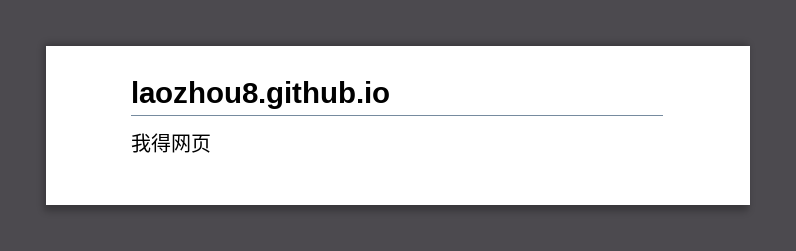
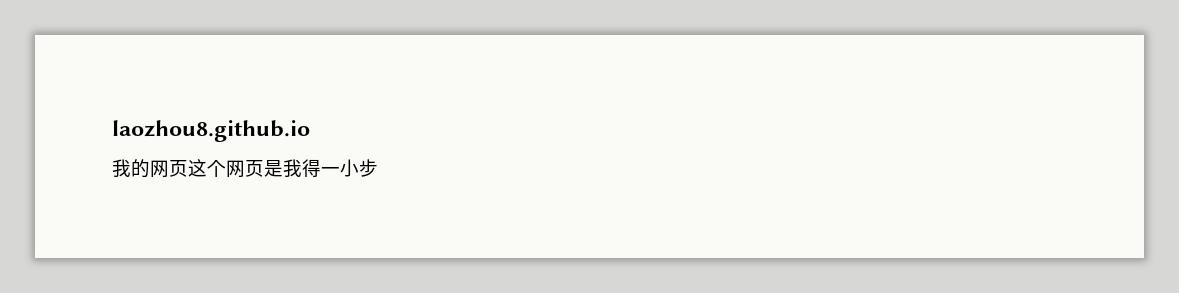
- 我得网页
+ 我的网页这个网页是我得一小步

